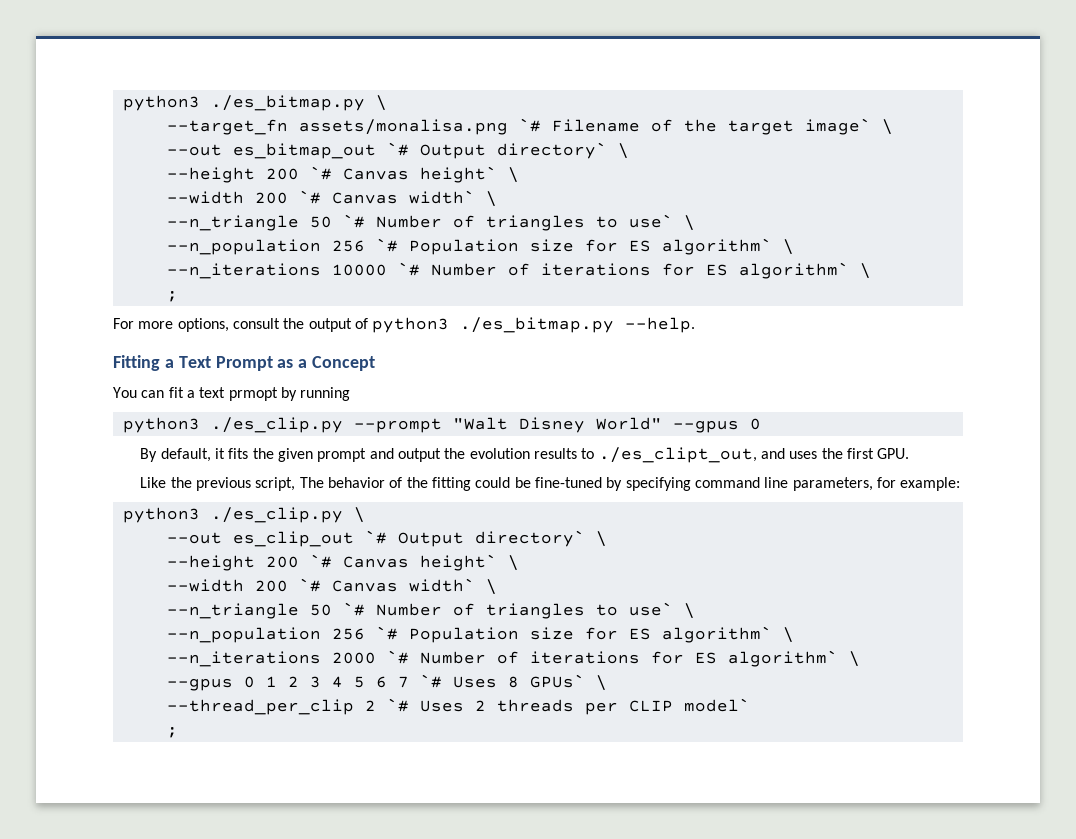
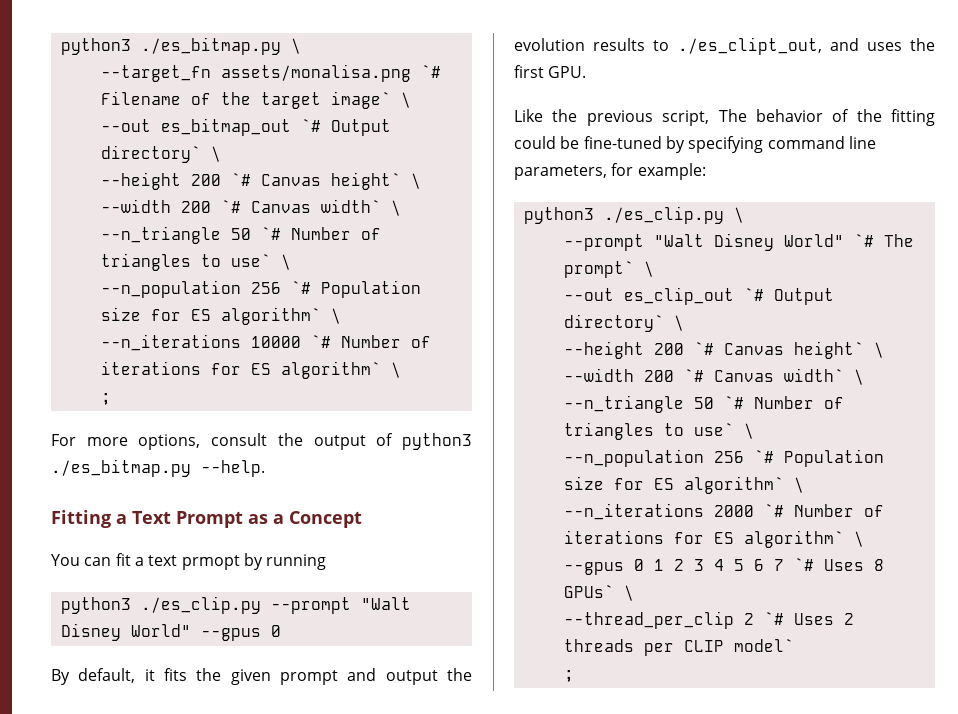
+ --prompt "Walt Disney World" `# The prompt` \

